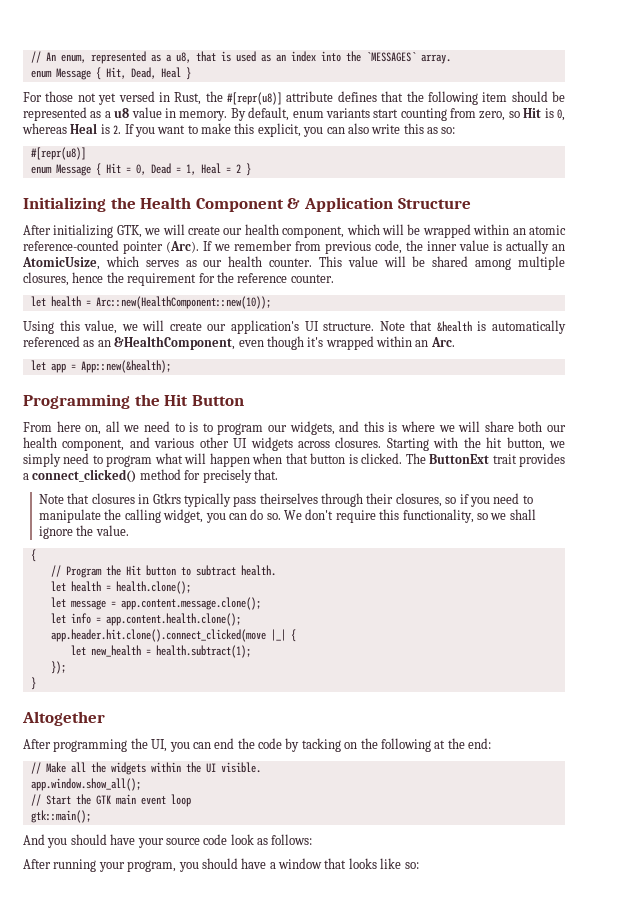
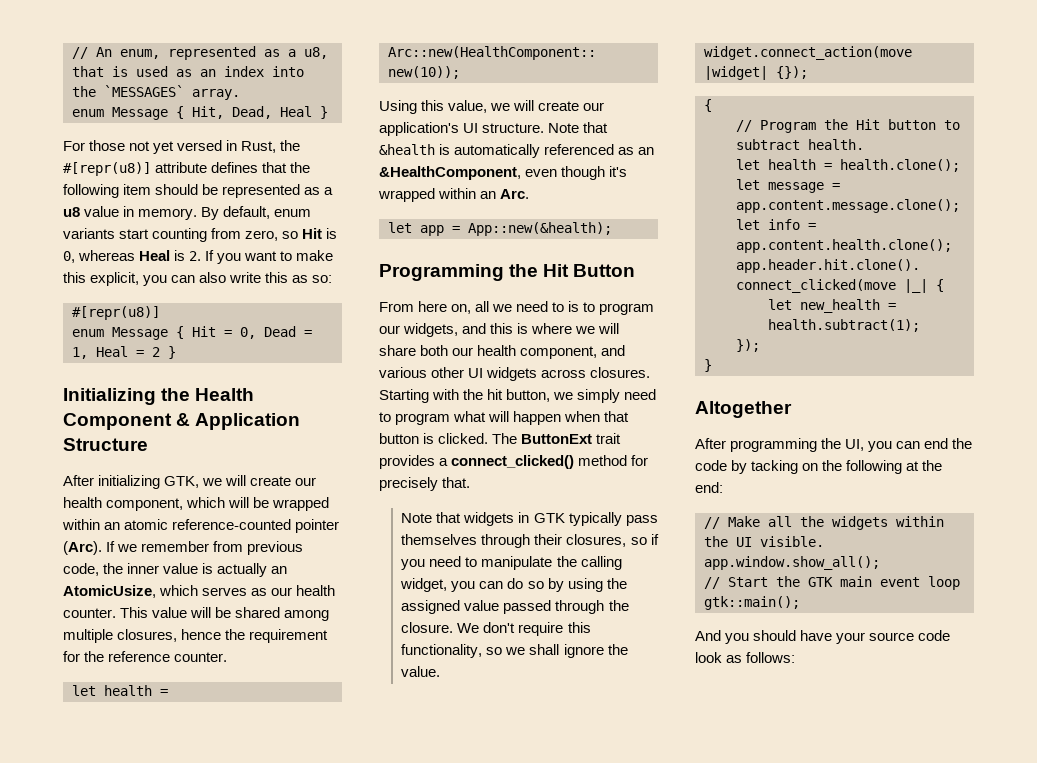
- Note that closures in Gtkrs typically pass theirselves through their closures, so if you need to manipulate the calling widget, you can do so.
+ Note that widgets in GTK typically pass themselves through their closures, so if you need to manipulate the calling widget, you can do so by using the assigned value passed through the closure.
+ widget.connect_action(move |widget| {});
- After running your program, you should have a window that looks like so:

